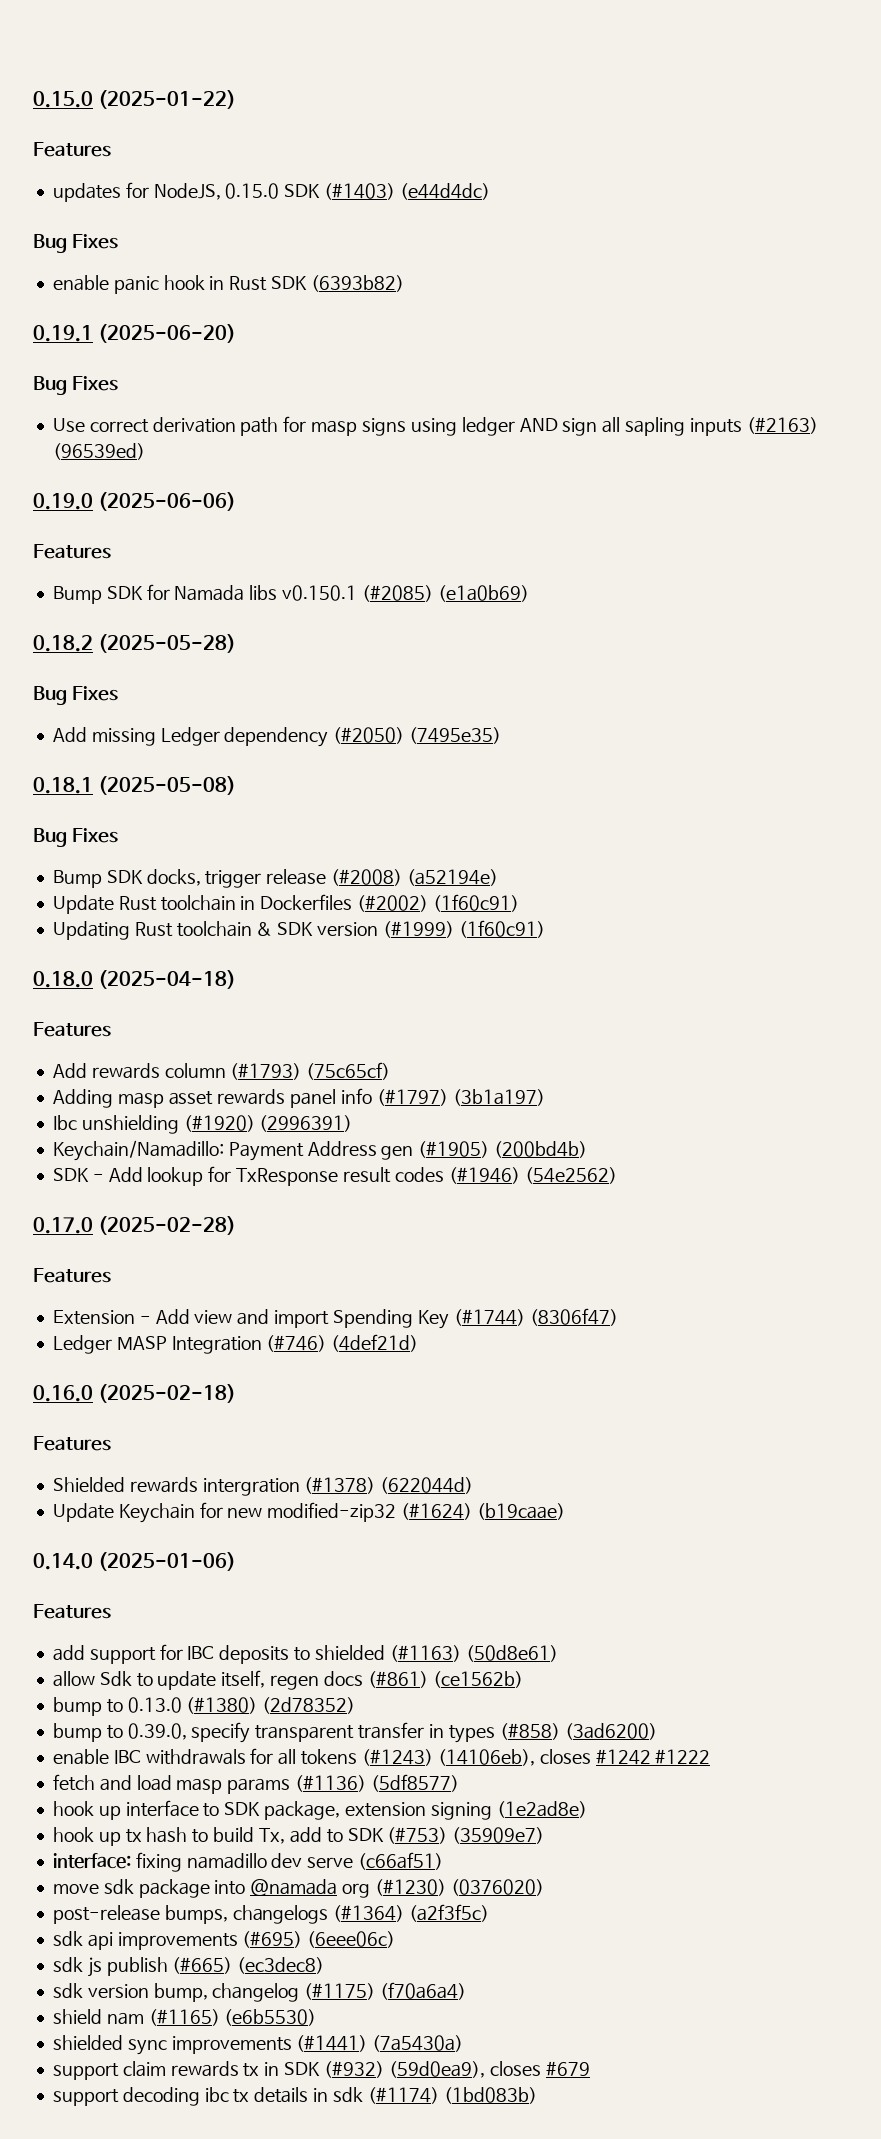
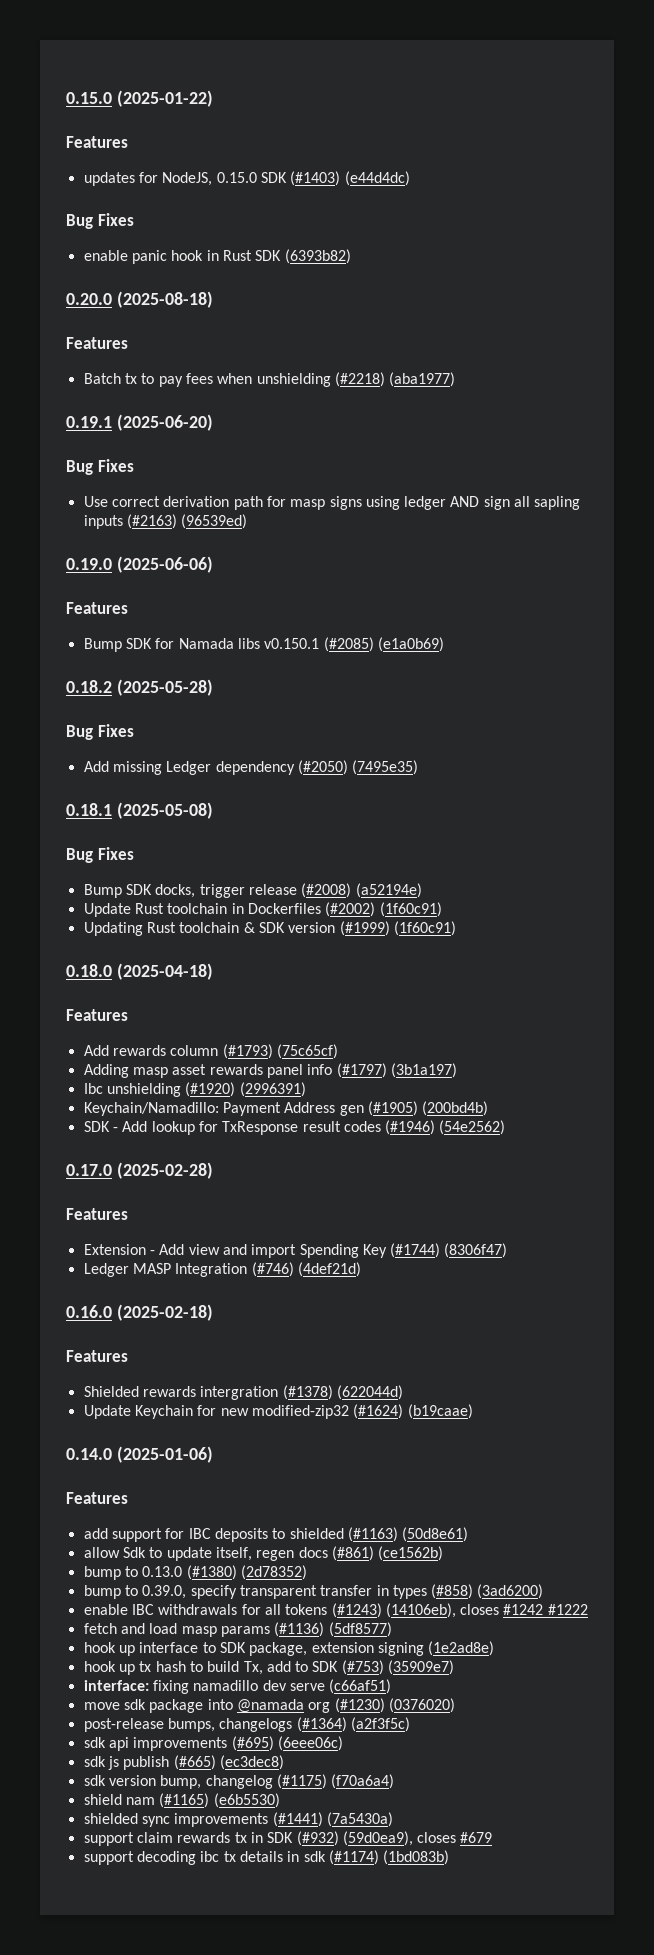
+ 0.20.0 (2025-08-18)
+ Features
+ Batch tx to pay fees when unshielding (#2218) (aba1977)

